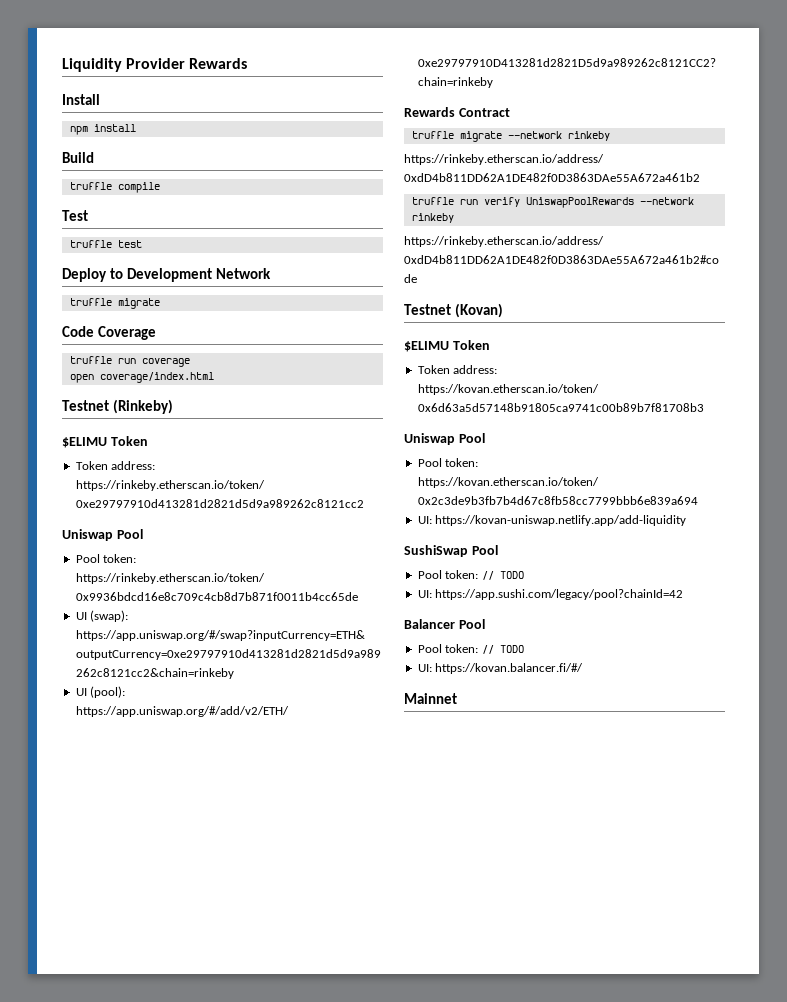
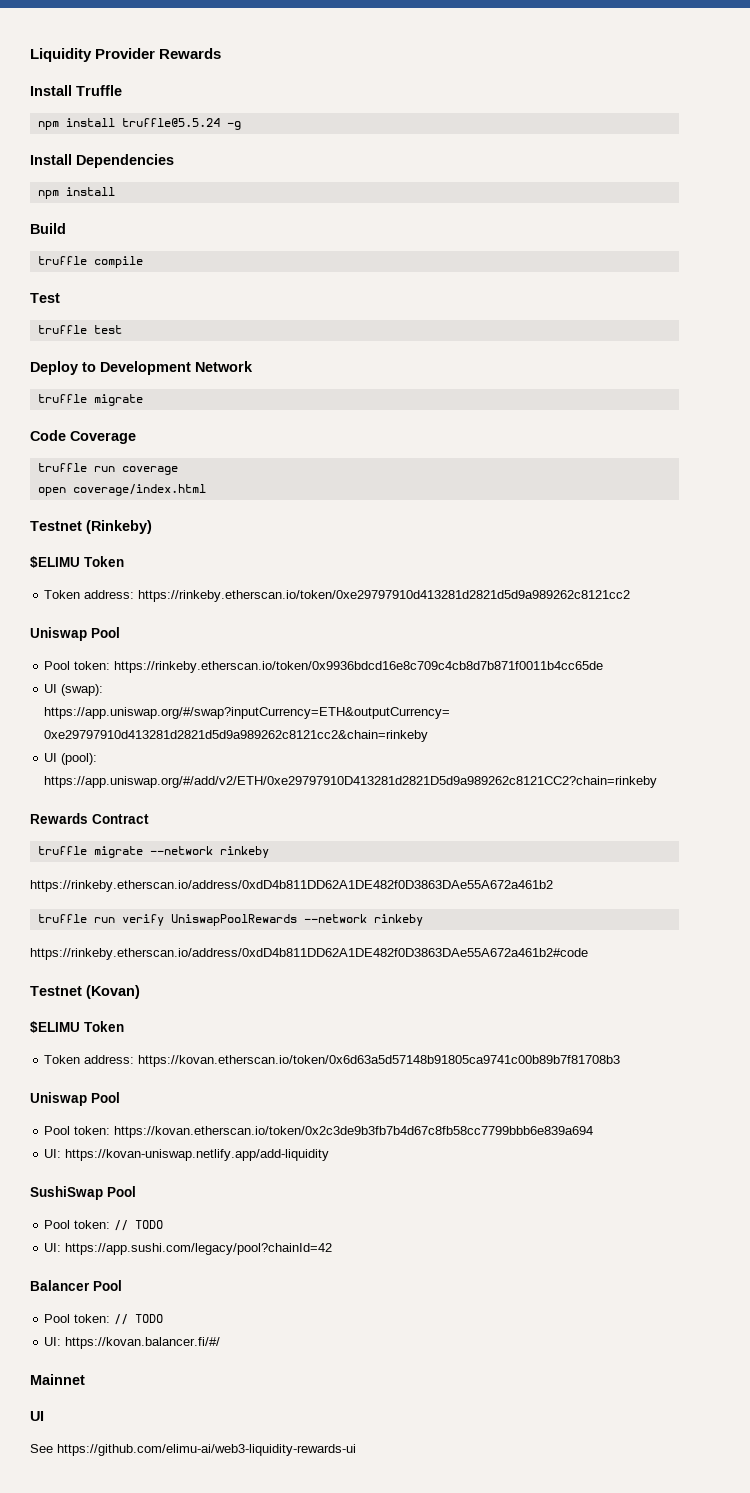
- Install
+ Install Truffle
+ npm install truffle@5.5.24 -g
+ Install Dependencies
  Mainnet
+ UI
+ See https://github.com/elimu-ai/web3-liquidity-rewards-ui

